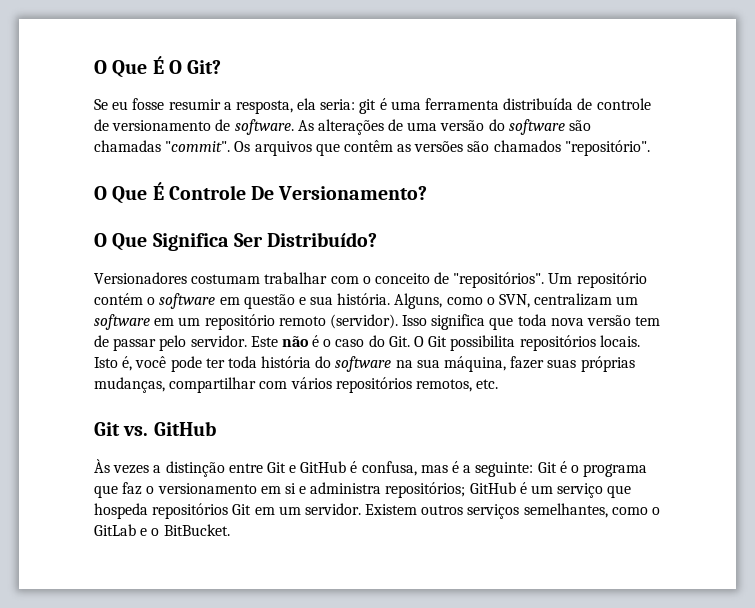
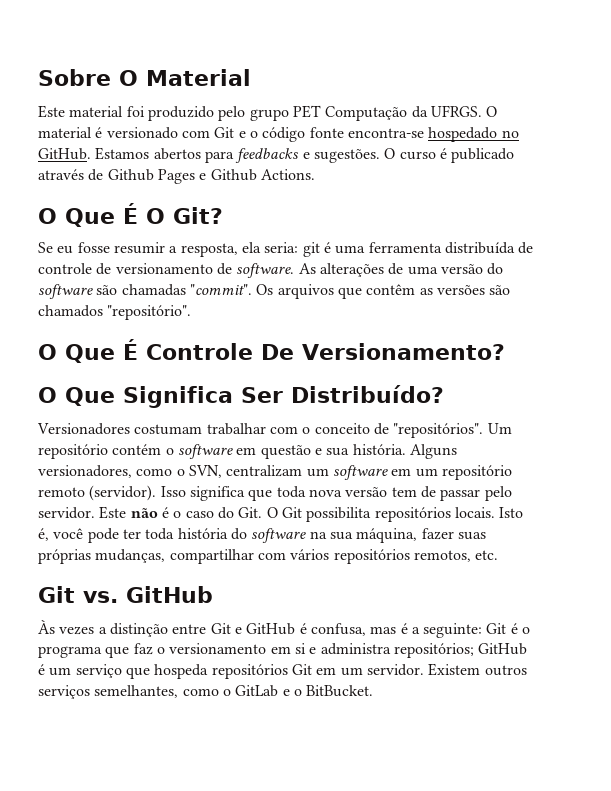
+ Sobre O Material
+ Este material foi produzido pelo grupo PET Computação da UFRGS. O material é versionado com Git e o código fonte encontra-se hospedado no GitHub. Estamos abertos para feedbacks e sugestões. O curso é publicado através de Github Pages e Github Actions.
- Alguns, como o SVN, centralizam um software em um repositório remoto (servidor).
+ Alguns versionadores, como o SVN, centralizam um software em um repositório remoto (servidor).

